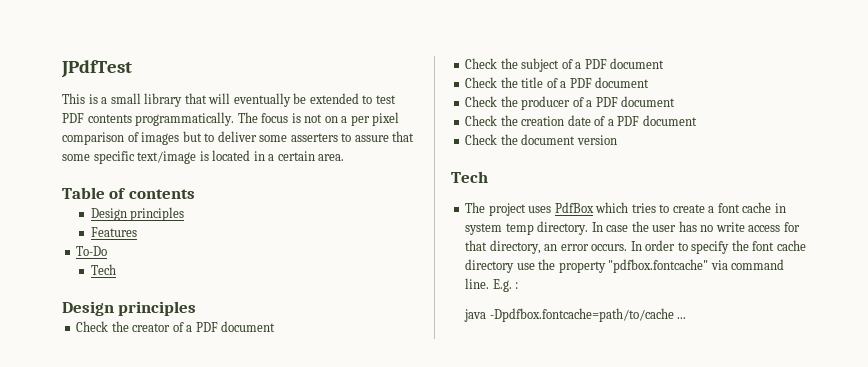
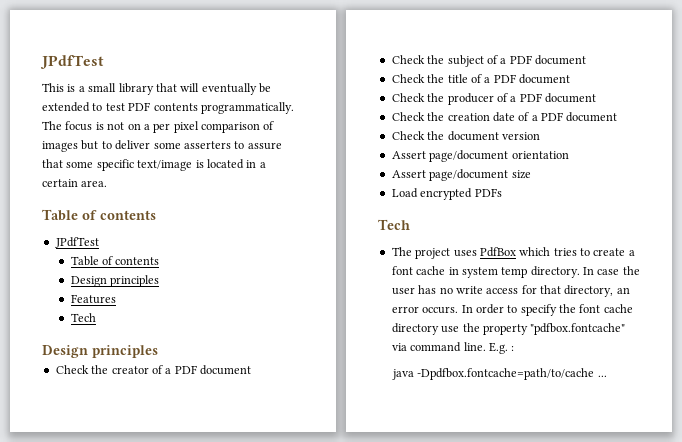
  The focus is not on a per pixel comparison of images but to deliver some asserters to assure that some specific text/image is located in a certain area.
+ Table of contents
+ JPdfTest
- To-Do
+ Assert page/document orientation
+ Assert page/document size
+ Load encrypted PDFs

